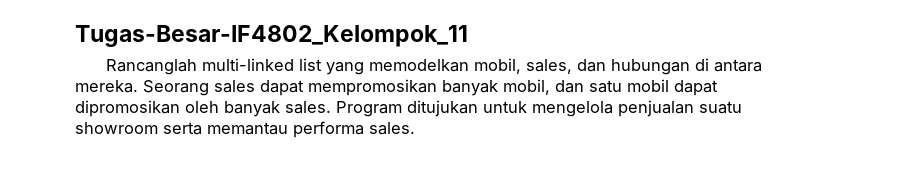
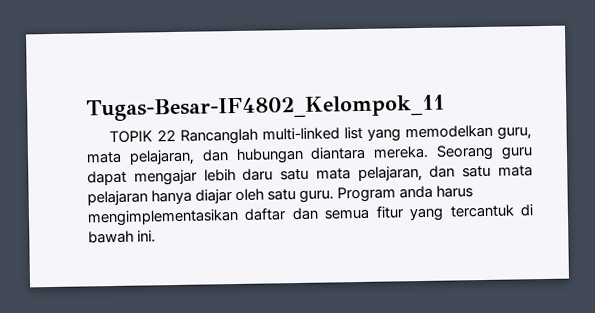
- Rancanglah multi-linked list yang memodelkan mobil, sales, dan hubungan di antara mereka. Seorang sales dapat mempromosikan banyak mobil, dan satu mobil dapat dipromosikan oleh banyak sales. Program ditujukan untuk mengelola penjualan suatu showroom serta memantau performa sales.
+ TOPIK 22 Rancanglah multi-linked list yang memodelkan guru, mata pelajaran, dan hubungan diantara mereka. Seorang guru dapat mengajar lebih daru satu mata pelajaran, dan satu mata pelajaran hanya diajar oleh satu guru. Program anda harus mengimplementasikan daftar dan semua fitur yang tercantuk di bawah ini.

